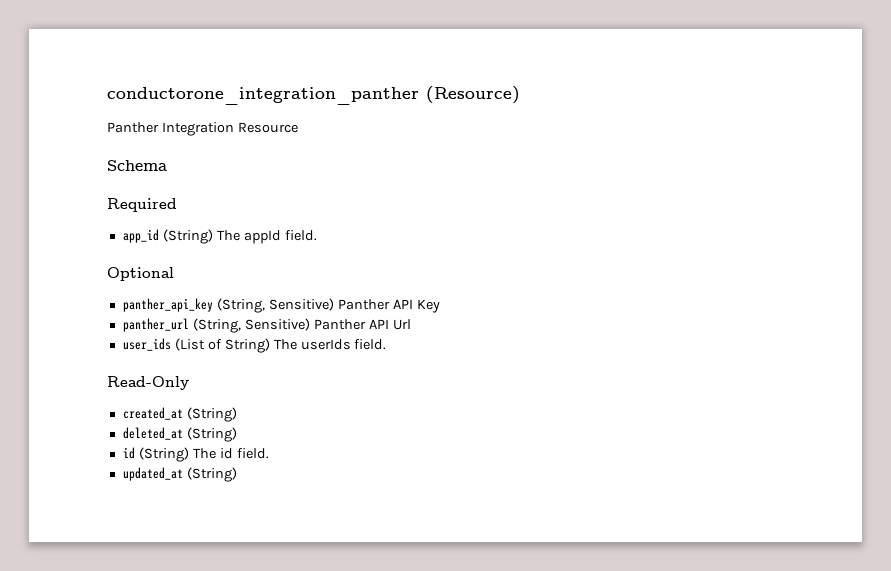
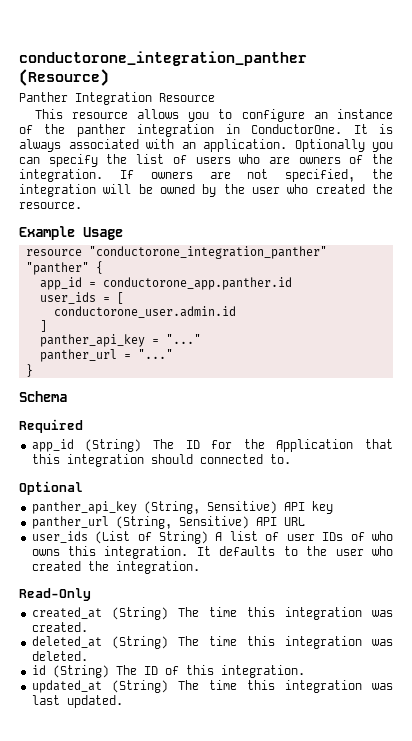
+ This resource allows you to configure an instance of the panther integration in ConductorOne. It is always associated with an application. Optionally you can specify the list of users who are owners of the integration. If owners are not specified, the integration will be owned by the user who created the resource.
+ Example Usage
+ resource "conductorone_integration_panther" "panther" {
+ app_id = conductorone_app.panther.id
+ user_ids = [
+ conductorone_user.admin.id
+ ]
+ panther_api_key = "..."
+ panther_url = "..."
+ }
- app_id (String) The appId field.
+ app_id (String) The ID for the Application that this integration should connected to.
- panther_api_key (String, Sensitive) Panther API Key
+ panther_api_key (String, Sensitive) API key
- panther_url (String, Sensitive) Panther API Url
+ panther_url (String, Sensitive) API URL
- user_ids (List of String) The userIds field.
+ user_ids (List of String) A list of user IDs of who owns this integration. It defaults to the user who created the integration.
  Read-Only
- created_at (String)
- deleted_at (String)
- id (String) The id field.
- updated_at (String)
+ created_at (String) The time this integration was created.
+ deleted_at (String) The time this integration was deleted.
+ id (String) The ID of this integration.
+ updated_at (String) The time this integration was last updated.

